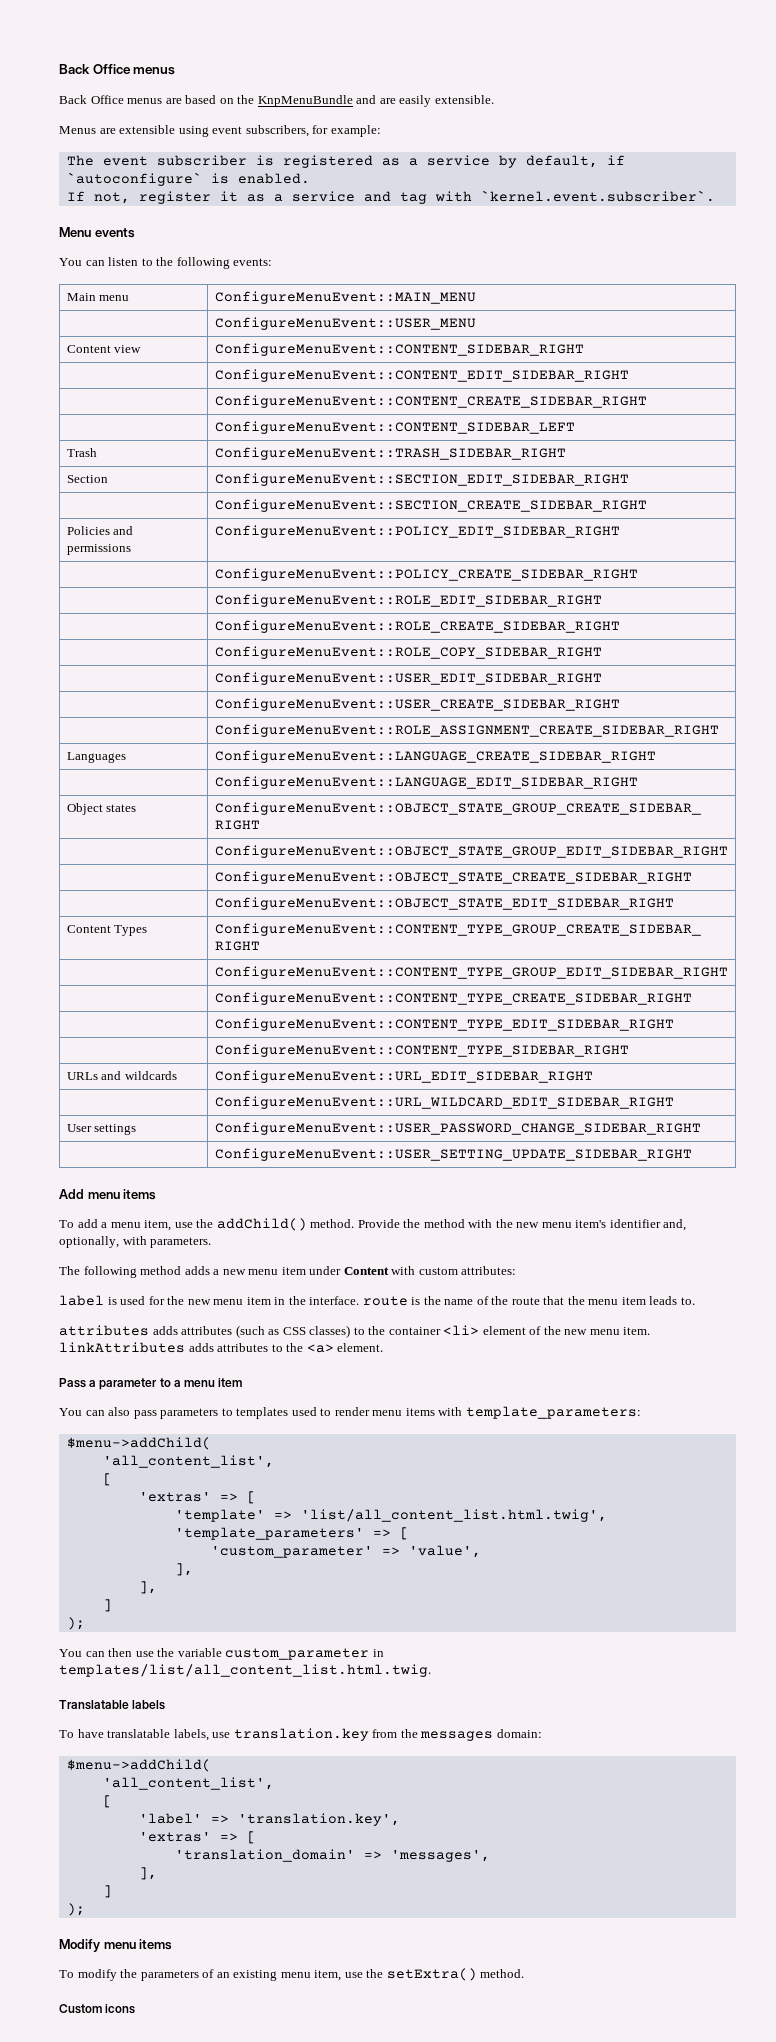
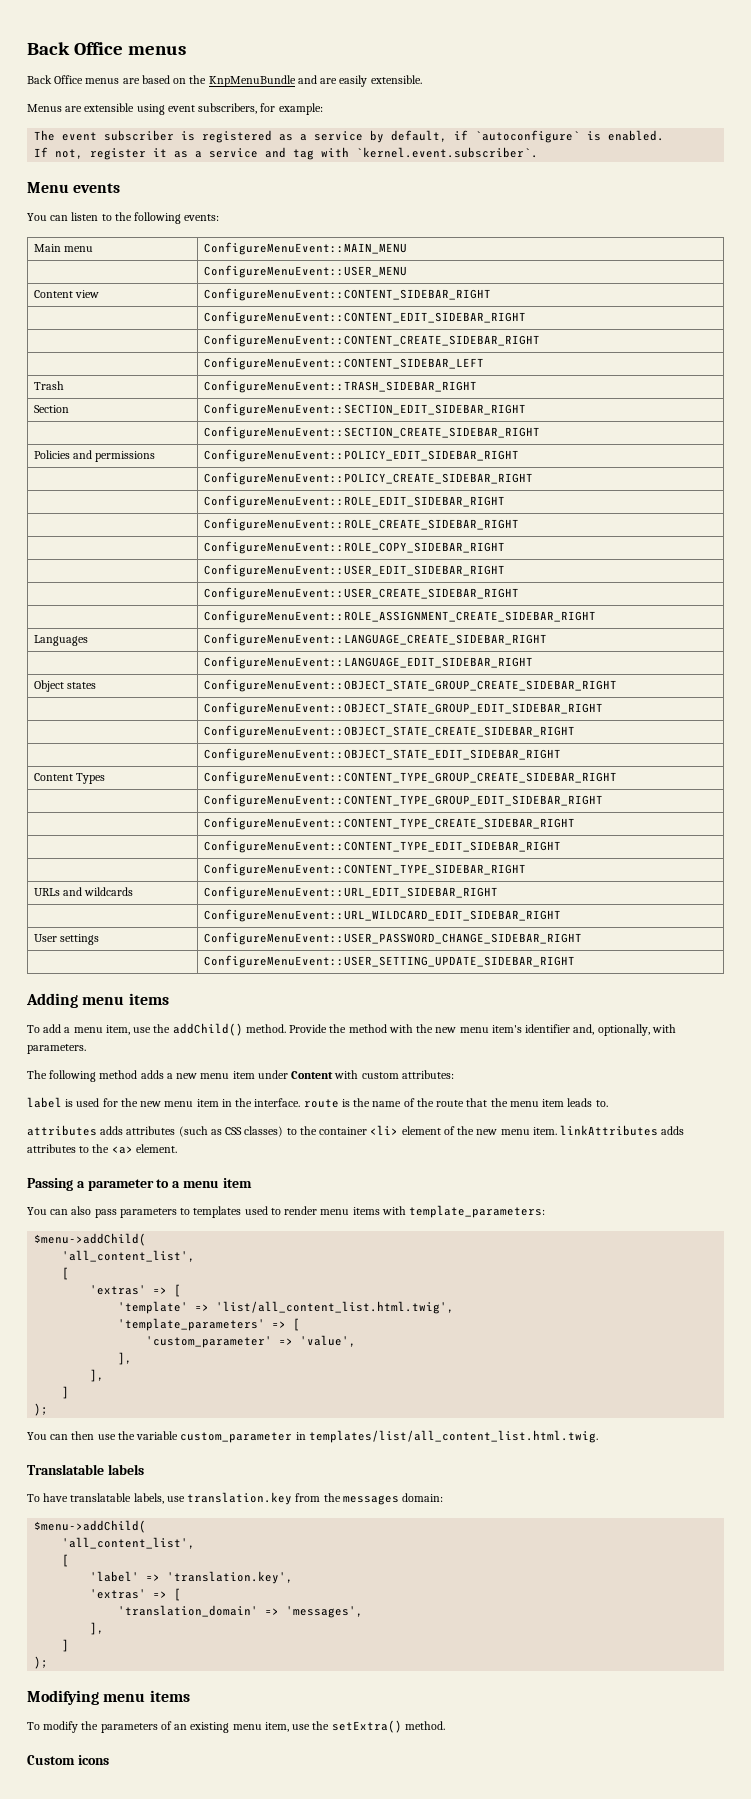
- Add menu items
+ Adding menu items
- Pass a parameter to a menu item
+ Passing a parameter to a menu item
- Modify menu items
+ Modifying menu items

